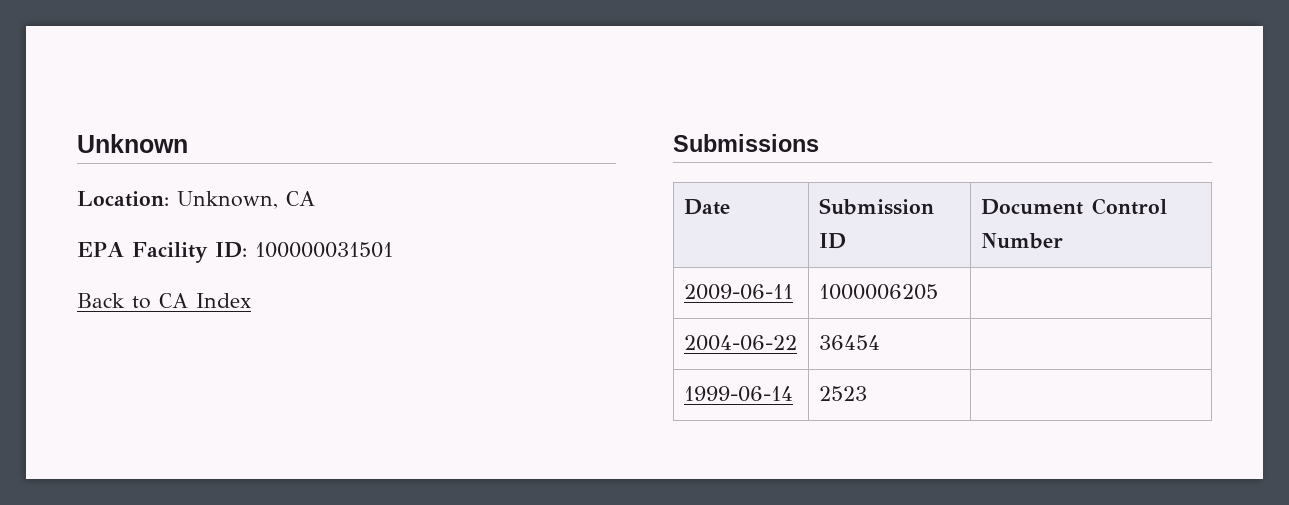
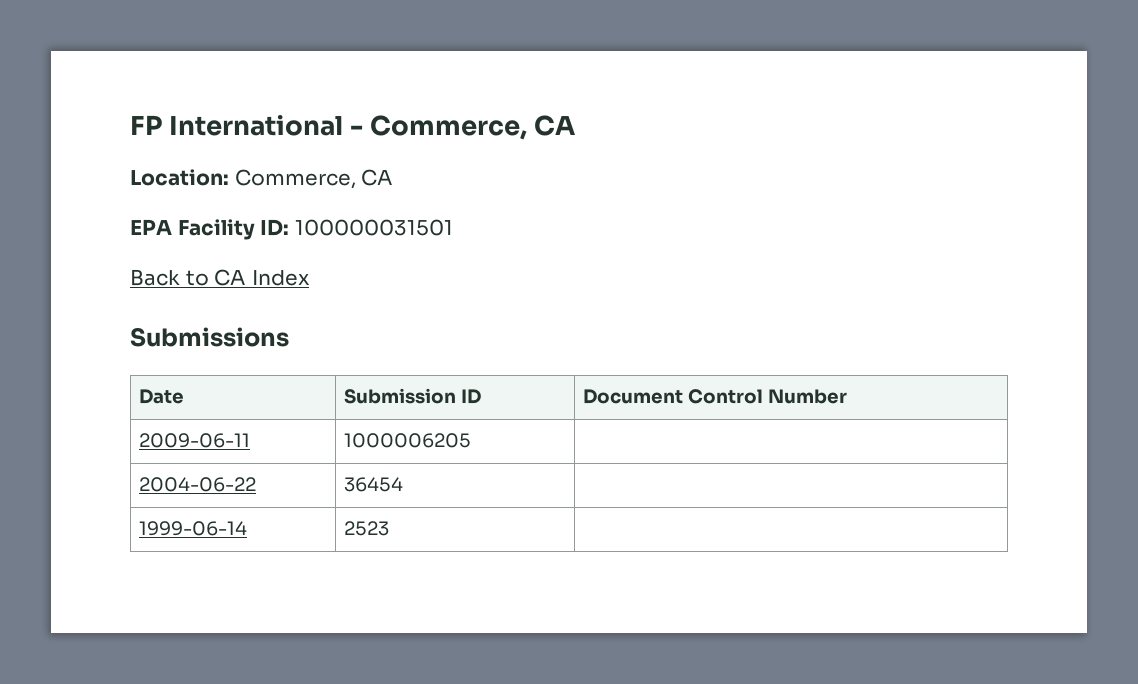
- Unknown
+ FP International - Commerce, CA
- Location: Unknown, CA
+ Location: Commerce, CA

